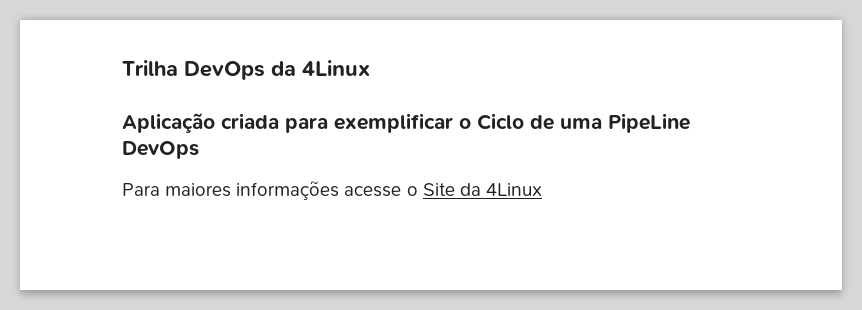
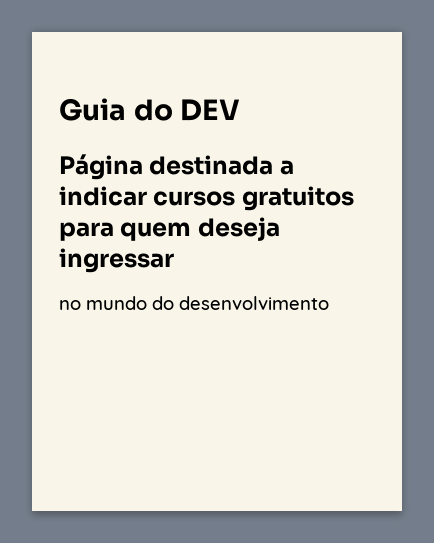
- Trilha DevOps da 4Linux
- Aplicação criada para exemplificar o Ciclo de uma PipeLine DevOps
- Para maiores informações acesse o Site da 4Linux
+ Guia do DEV
+ Página destinada a indicar cursos gratuitos para quem deseja ingressar
+ no mundo do desenvolvimento

